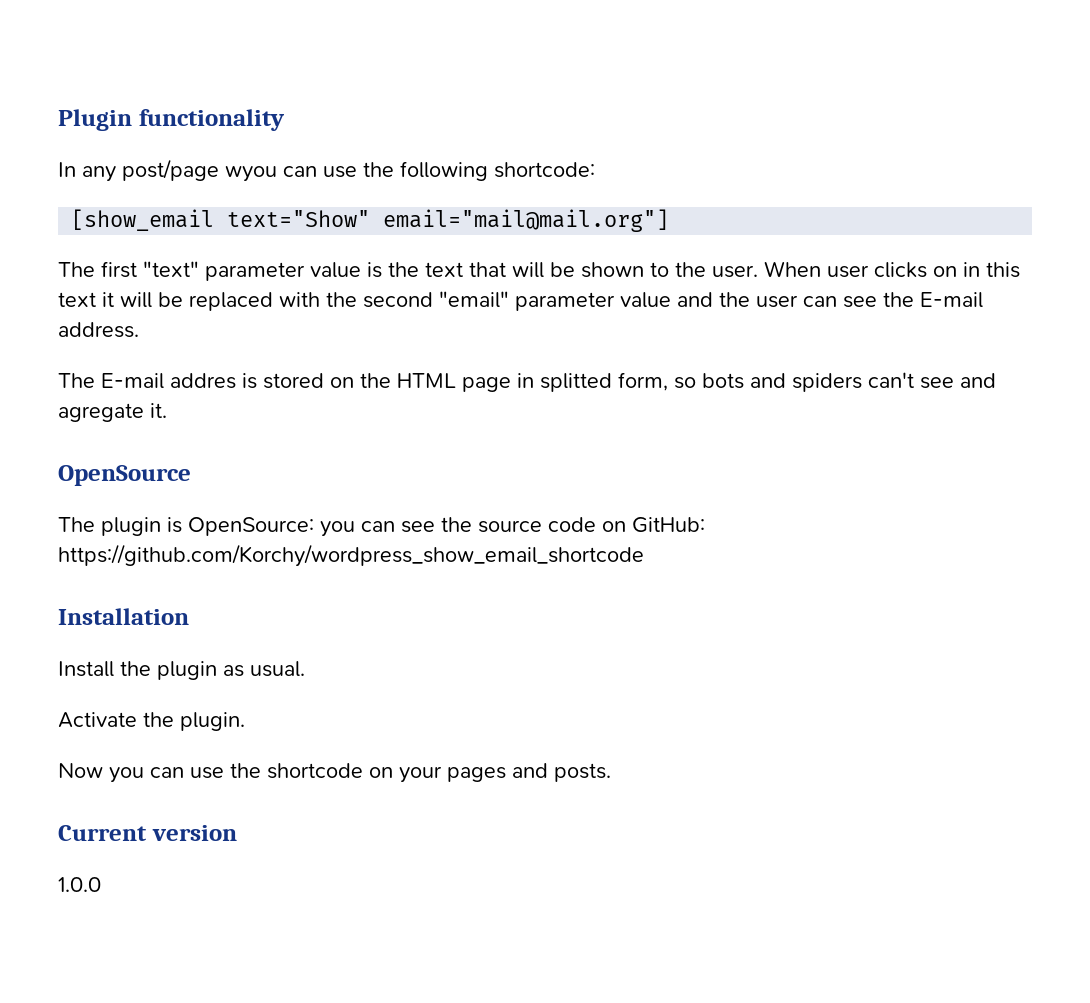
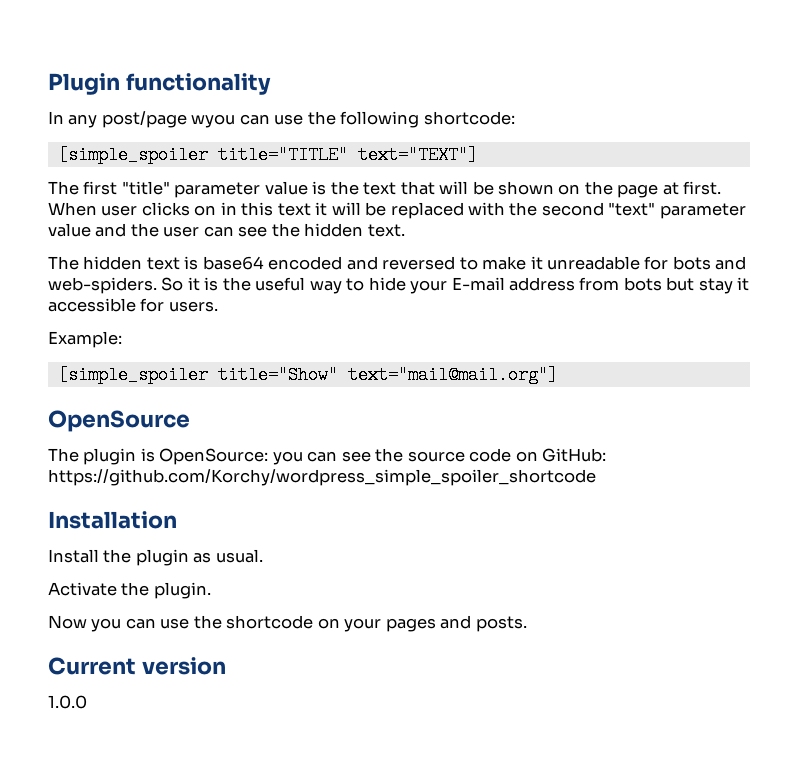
- [show_email text="Show" email="mail@mail.org"]
+ [simple_spoiler title="TITLE" text="TEXT"]
- The first "text" parameter value is the text that will be shown to the user.
+ The first "title" parameter value is the text that will be shown on the page at first.
- When user clicks on in this text it will be replaced with the second "email" parameter value and the user can see the E-mail address.
- The E-mail addres is stored on the HTML page in splitted form, so bots and spiders can't see and agregate it.
+ When user clicks on in this text it will be replaced with the second "text" parameter value and the user can see the hidden text.
+ The hidden text is base64 encoded and reversed to make it unreadable for bots and web-spiders. So it is the useful way to hide your E-mail address from bots but stay it accessible for users.
+ Example:
+ [simple_spoiler title="Show" text="mail@mail.org"]
- The plugin is OpenSource: you can see the source code on GitHub: https://github.com/Korchy/wordpress_show_email_shortcode
+ The plugin is OpenSource: you can see the source code on GitHub: https://github.com/Korchy/wordpress_simple_spoiler_shortcode

